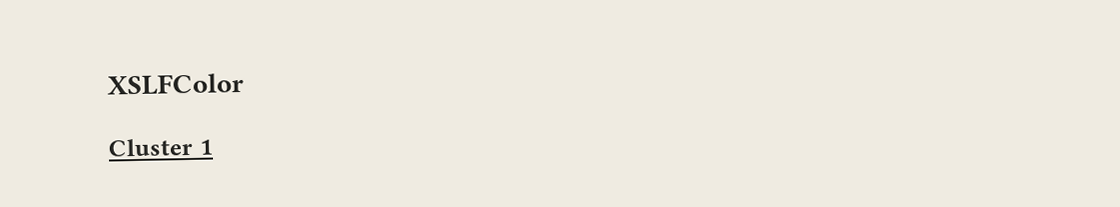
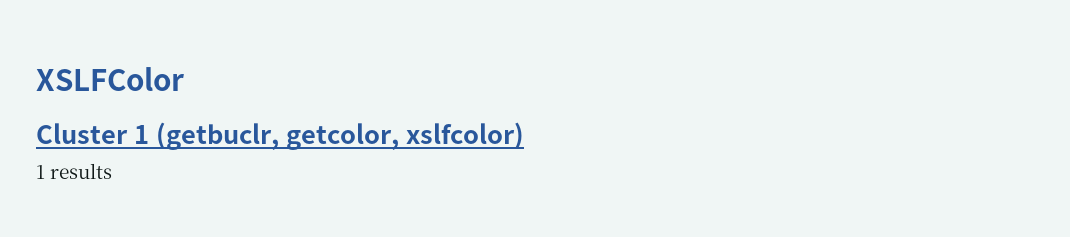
- Cluster 1
+ Cluster 1 (getbuclr, getcolor, xslfcolor)
+ 1 results

